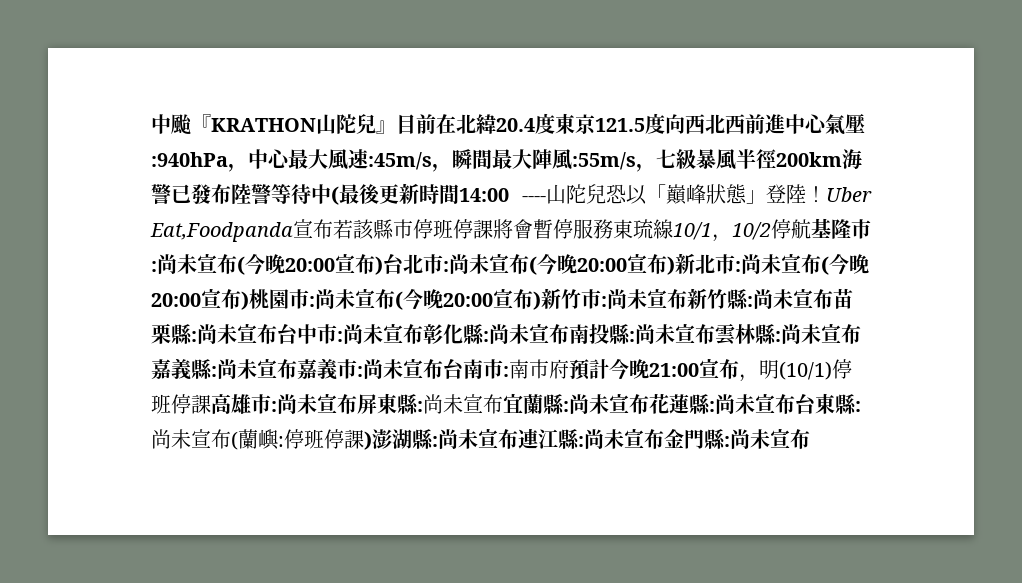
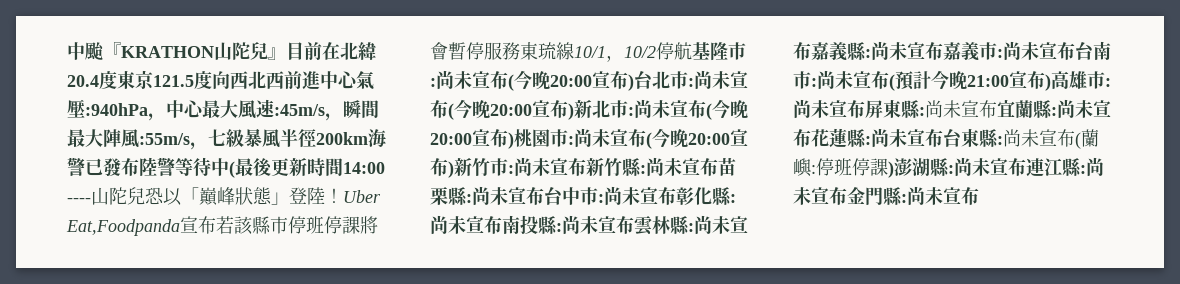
- 南市府預計今晚21:00宣布，明(10/1)停班停課高雄市:
+ 尚未宣布(預計今晚21:00宣布)高雄市:

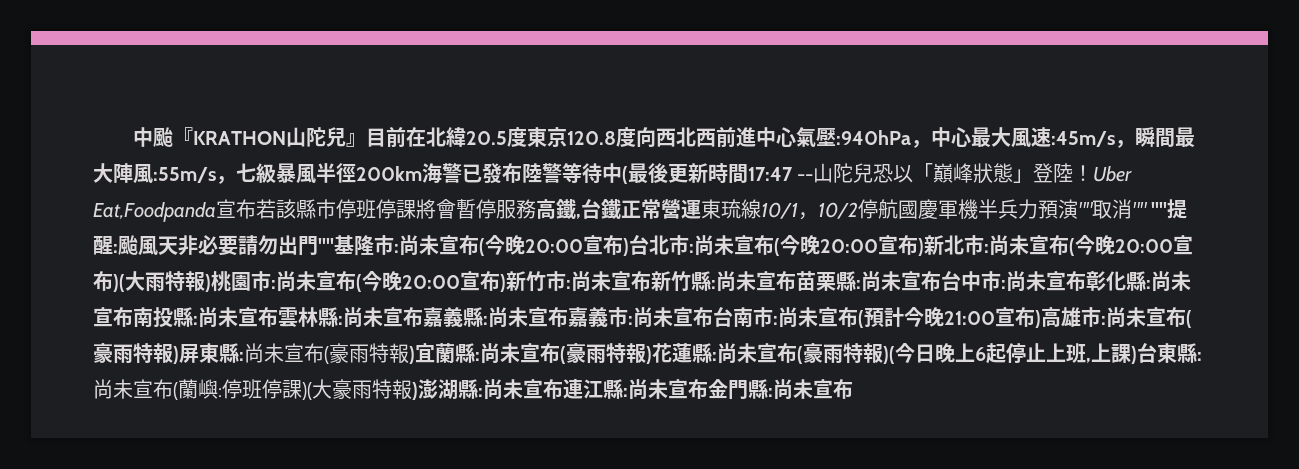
- 中颱『KRATHON山陀兒』目前在北緯20.4度東京121.5度向西北西前進中心氣壓:940hPa，中心最大風速:45m/s，瞬間最大陣風:55m/s，七級暴風半徑200km海警已發布陸警等待中(最後更新時間14:00 ----山陀兒恐以「巔峰狀態」登陸！
+ 中颱『KRATHON山陀兒』目前在北緯20.5度東京120.8度向西北西前進中心氣壓:940hPa，中心最大風速:45m/s，瞬間最大陣風:55m/s，七級暴風半徑200km海警已發布陸警等待中(最後更新時間17:47 --山陀兒恐以「巔峰狀態」登陸！
- Uber Eat,Foodpanda宣布若該縣市停班停課將會暫停服務東琉線10/1，10/2停航基隆市:
+ Uber Eat,Foodpanda宣布若該縣市停班停課將會暫停服務高鐵,台鐵正常營運東琉線10/1，10/2停航國慶軍機半兵力預演""取消"" ""提醒:颱風天非必要請勿出門""基隆市:
- 尚未宣布(今晚20:00宣布)桃園市:
+ 尚未宣布(今晚20:00宣布)(大雨特報)桃園市:
- 尚未宣布屏東縣:
+ 尚未宣布(豪雨特報)屏東縣:
- 尚未宣布宜蘭縣:
+ 尚未宣布(豪雨特報)宜蘭縣:
- 尚未宣布花蓮縣:
+ 尚未宣布(豪雨特報)花蓮縣:
- 尚未宣布台東縣:
+ 尚未宣布(豪雨特報)(今日晚上6起停止上班,上課)台東縣:
- 停班停課)澎湖縣:
+ 停班停課)(大豪雨特報)澎湖縣:

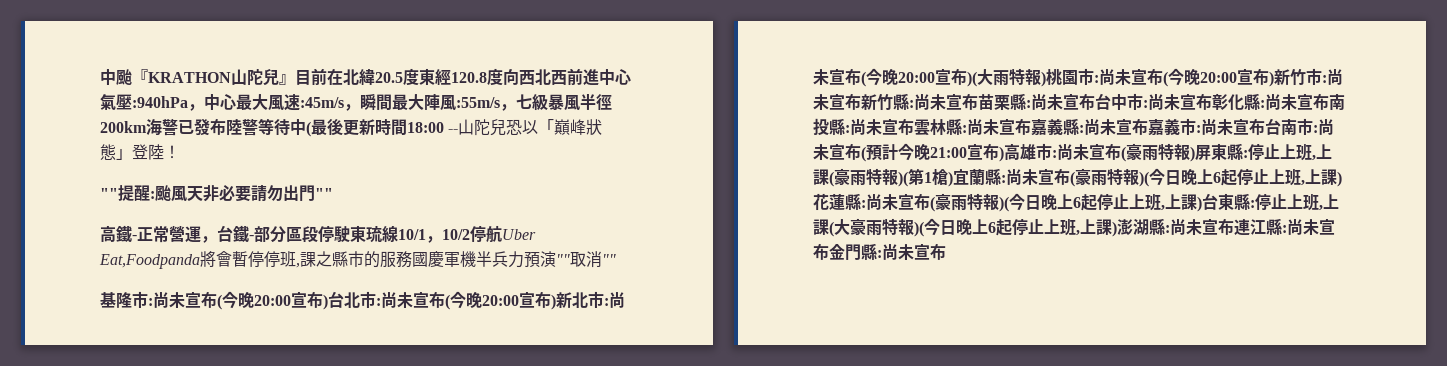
- 中颱『KRATHON山陀兒』目前在北緯20.5度東京120.8度向西北西前進中心氣壓:940hPa，中心最大風速:45m/s，瞬間最大陣風:55m/s，七級暴風半徑200km海警已發布陸警等待中(最後更新時間17:47 --山陀兒恐以「巔峰狀態」登陸！Uber Eat,Foodpanda宣布若該縣市停班停課將會暫停服務高鐵,台鐵正常營運東琉線10/1，10/2停航國慶軍機半兵力預演""取消"" ""提醒:
+ 中颱『KRATHON山陀兒』目前在北緯20.5度東經120.8度向西北西前進中心氣壓:940hPa，中心最大風速:45m/s，瞬間最大陣風:55m/s，七級暴風半徑200km海警已發布陸警等待中(最後更新時間18:00 --山陀兒恐以「巔峰狀態」登陸！
+ ""提醒:
- 颱風天非必要請勿出門""基隆市:
+ 颱風天非必要請勿出門""
+ 高鐵-正常營運，台鐵-部分區段停駛東琉線10/1，10/2停航Uber Eat,Foodpanda將會暫停停班,課之縣市的服務國慶軍機半兵力預演""取消""
+ 基隆市:
- 尚未宣布(豪雨特報)宜蘭縣:
+ 停止上班,上課(豪雨特報)(第1槍)宜蘭縣:
- 尚未宣布(豪雨特報)花蓮縣:
+ 尚未宣布(豪雨特報)(今日晚上6起停止上班,上課)花蓮縣:
- 尚未宣布(蘭嶼:停班停課)(大豪雨特報)澎湖縣:
+ 停止上班,上課(大豪雨特報)(今日晚上6起停止上班,上課)澎湖縣:

